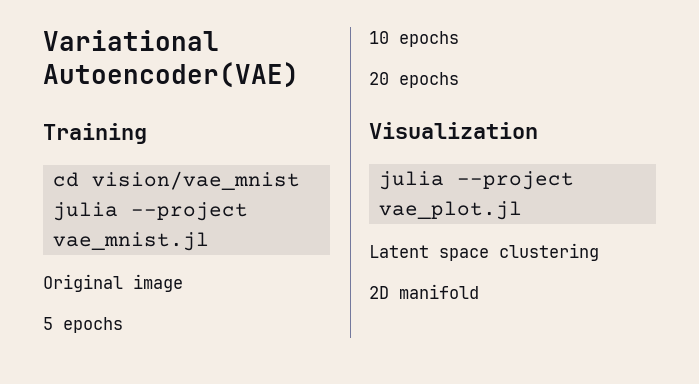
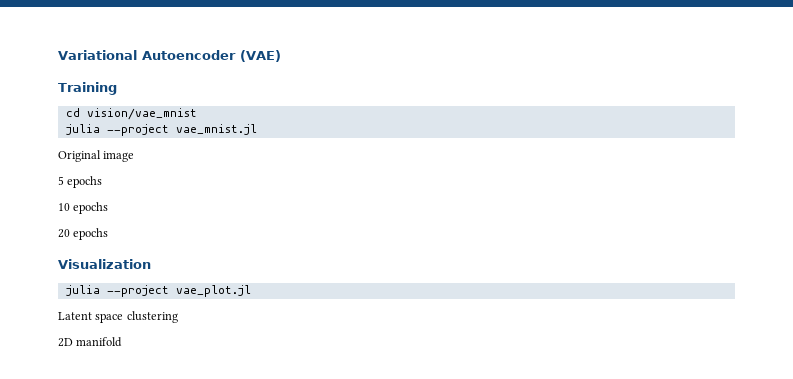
- Variational Autoencoder(VAE)
+ Variational Autoencoder (VAE)

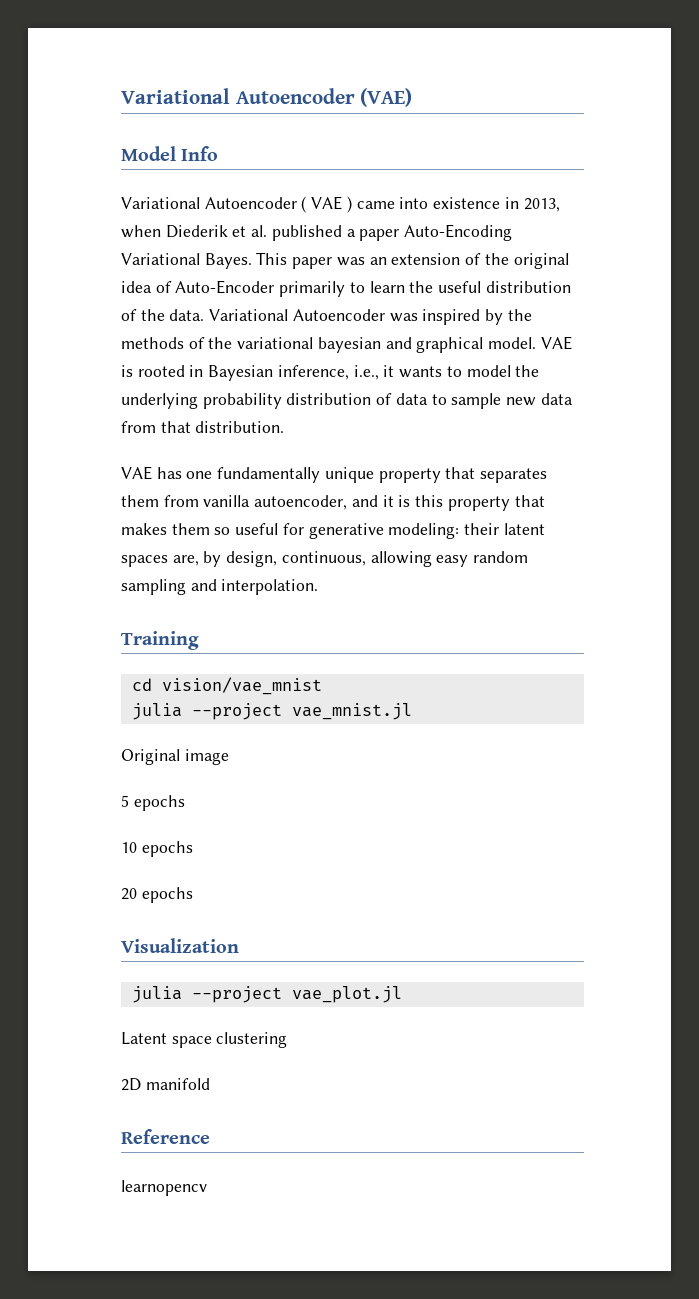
+ Model Info
+ Variational Autoencoder ( VAE ) came into existence in 2013, when Diederik et al. published a paper Auto-Encoding Variational Bayes. This paper was an extension of the original idea of Auto-Encoder primarily to learn the useful distribution of the data. Variational Autoencoder was inspired by the methods of the variational bayesian and graphical model. VAE is rooted in Bayesian inference, i.e., it wants to model the underlying probability distribution of data to sample new data from that distribution.
+ VAE has one fundamentally unique property that separates them from vanilla autoencoder, and it is this property that makes them so useful for generative modeling: their latent spaces are, by design, continuous, allowing easy random sampling and interpolation.
+ Reference
+ learnopencv

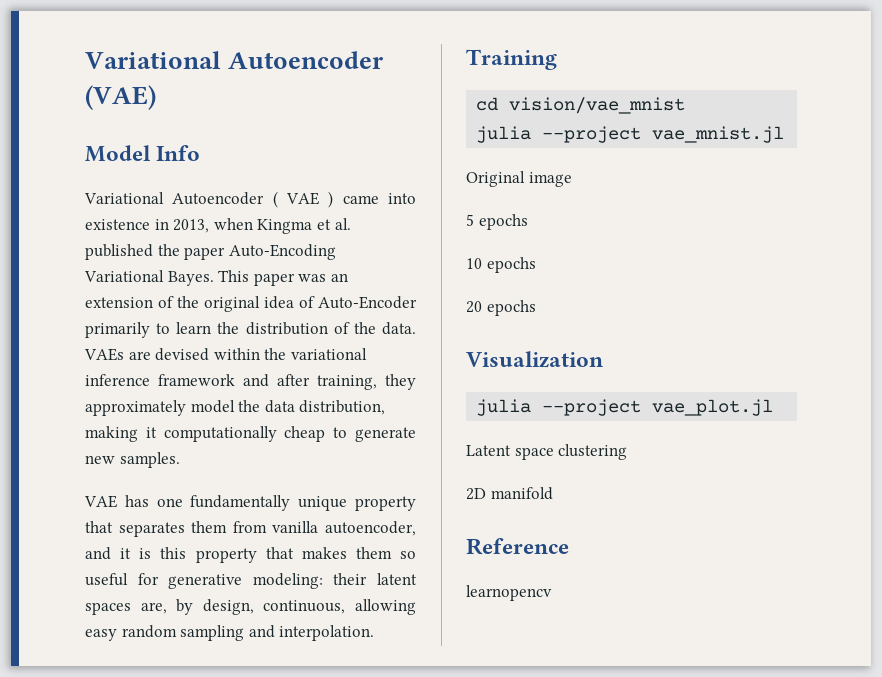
- Variational Autoencoder ( VAE ) came into existence in 2013, when Diederik et al. published a paper Auto-Encoding Variational Bayes.
+ Variational Autoencoder ( VAE ) came into existence in 2013, when Kingma et al. published the paper Auto-Encoding Variational Bayes.
- This paper was an extension of the original idea of Auto-Encoder primarily to learn the useful distribution of the data.
+ This paper was an extension of the original idea of Auto-Encoder primarily to learn the distribution of the data.
- Variational Autoencoder was inspired by the methods of the variational bayesian and graphical model. VAE is rooted in Bayesian inference, i.e., it wants to model the underlying probability distribution of data to sample new data from that distribution.
+ VAEs are devised within the variational inference framework and after training, they approximately model the data distribution, making it computationally cheap to generate new samples.

